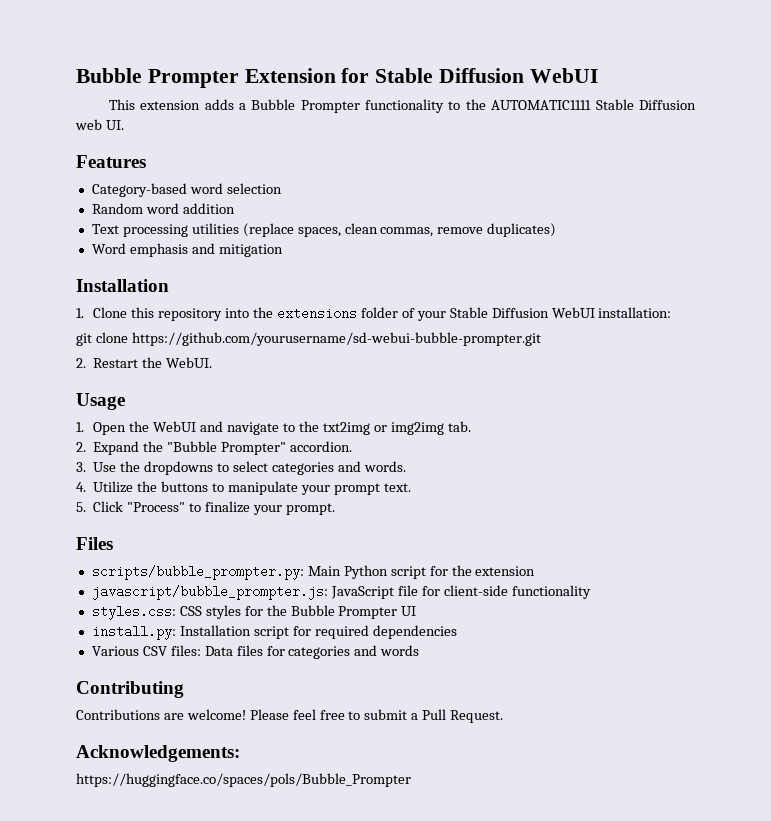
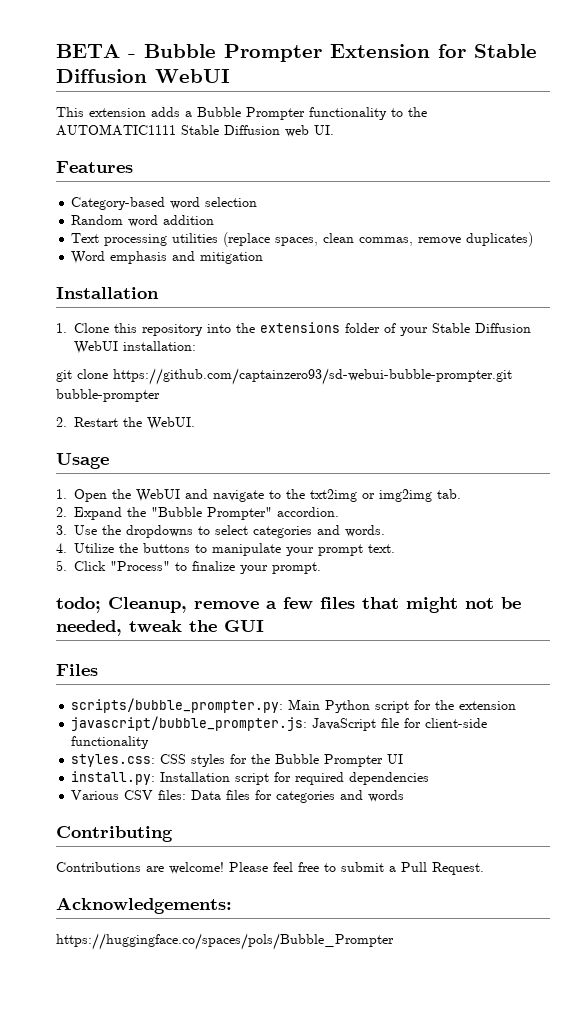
- Bubble Prompter Extension for Stable Diffusion WebUI
+ BETA - Bubble Prompter Extension for Stable Diffusion WebUI
- git clone https://github.com/yourusername/sd-webui-bubble-prompter.git
+ git clone https://github.com/captainzero93/sd-webui-bubble-prompter.git bubble-prompter
+ todo; Cleanup, remove a few files that might not be needed, tweak the GUI

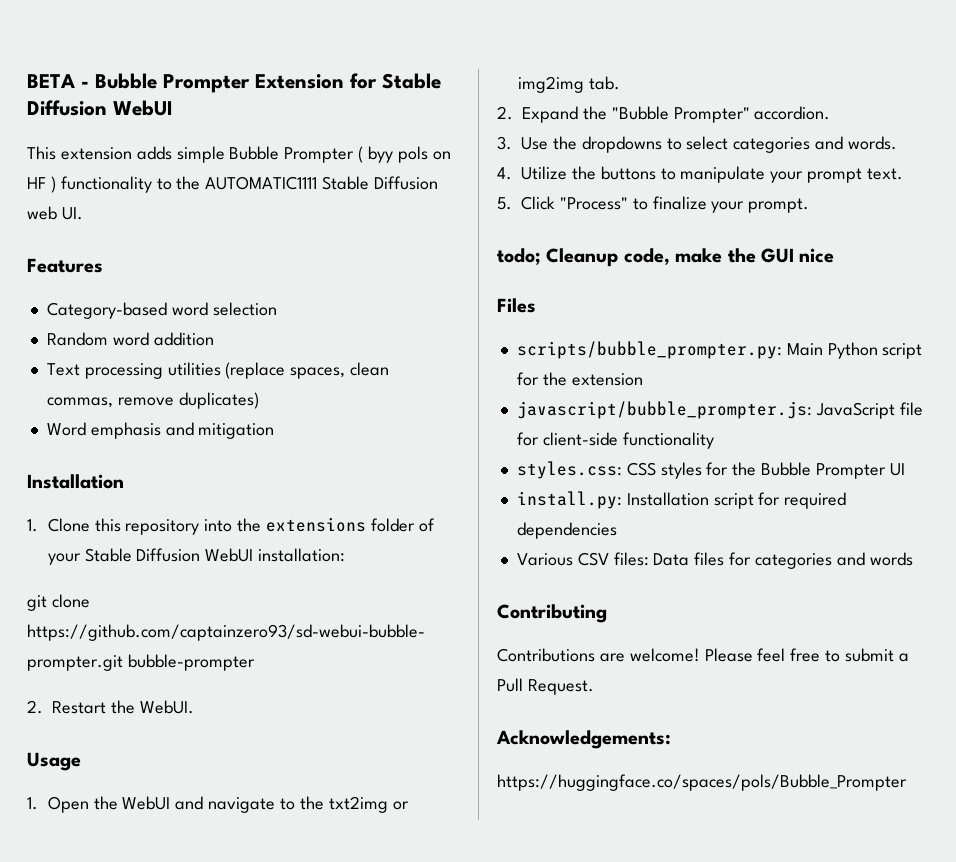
- This extension adds a Bubble Prompter functionality to the AUTOMATIC1111 Stable Diffusion web UI.
+ This extension adds simple Bubble Prompter ( byy pols on HF ) functionality to the AUTOMATIC1111 Stable Diffusion web UI.
- todo; Cleanup, remove a few files that might not be needed, tweak the GUI
+ todo; Cleanup code, make the GUI nice

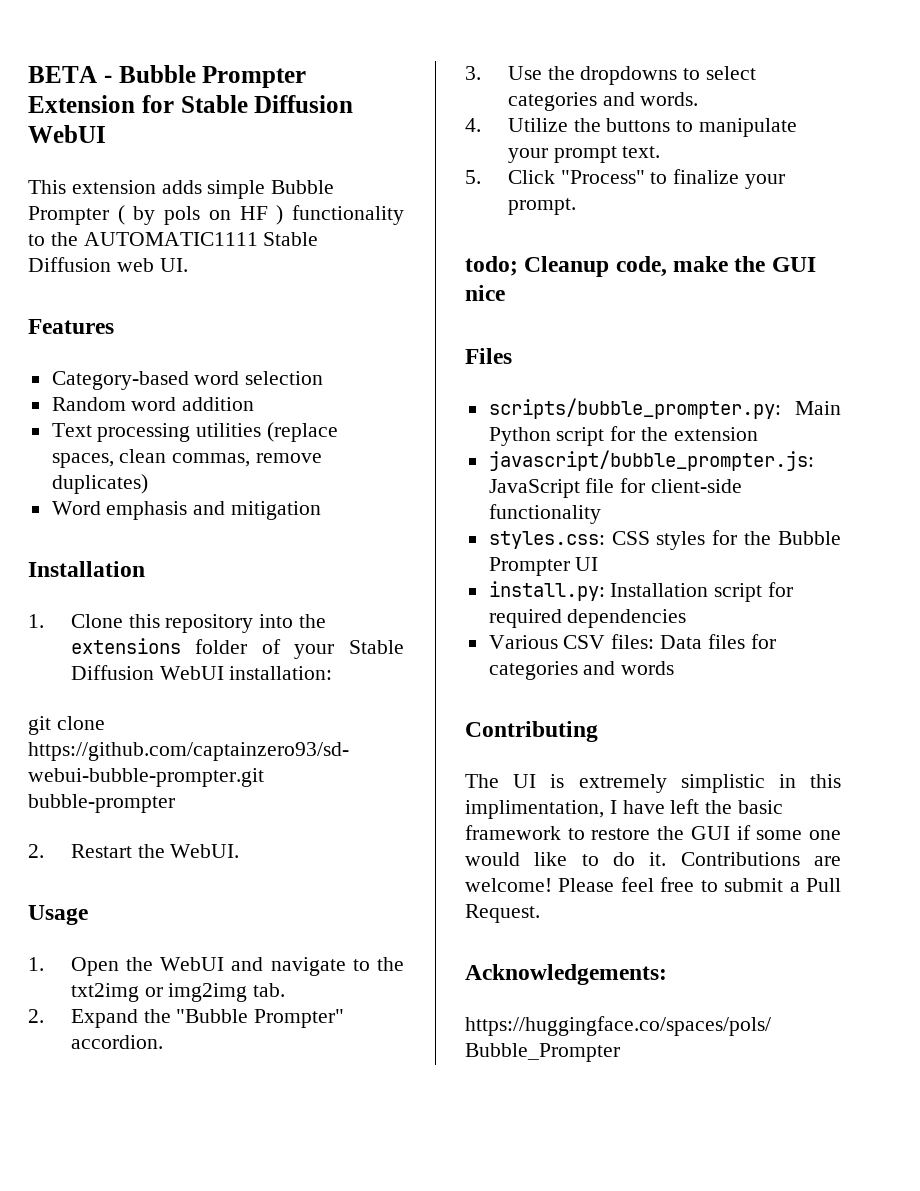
- This extension adds simple Bubble Prompter ( byy pols on HF ) functionality to the AUTOMATIC1111 Stable Diffusion web UI.
+ This extension adds simple Bubble Prompter ( by pols on HF ) functionality to the AUTOMATIC1111 Stable Diffusion web UI.
+ The UI is extremely simplistic in this implimentation, I have left the basic framework to restore the GUI if some one would like to do it.

